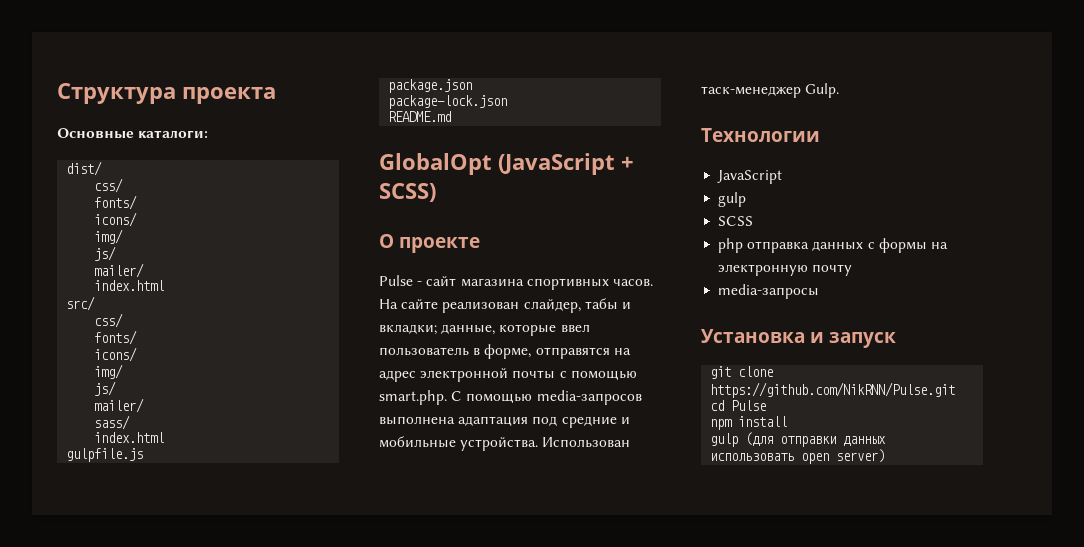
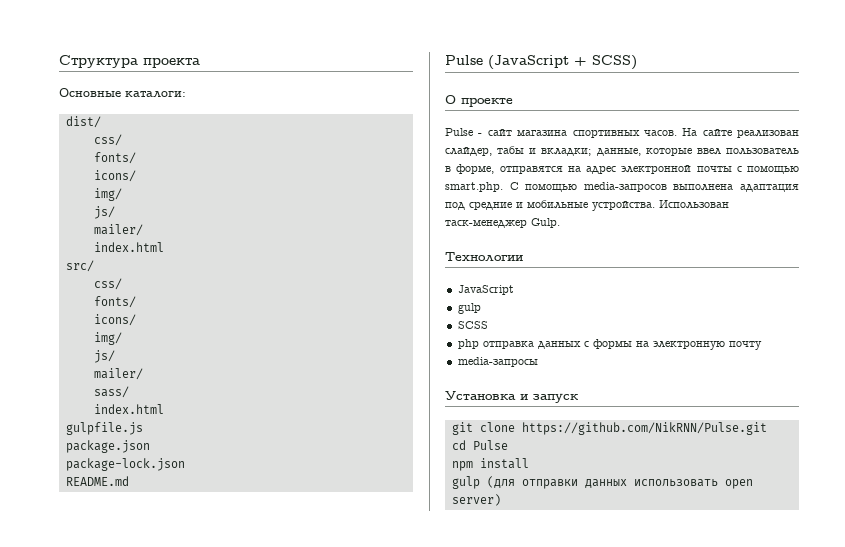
- GlobalOpt (JavaScript + SCSS)
+ Pulse (JavaScript + SCSS)

